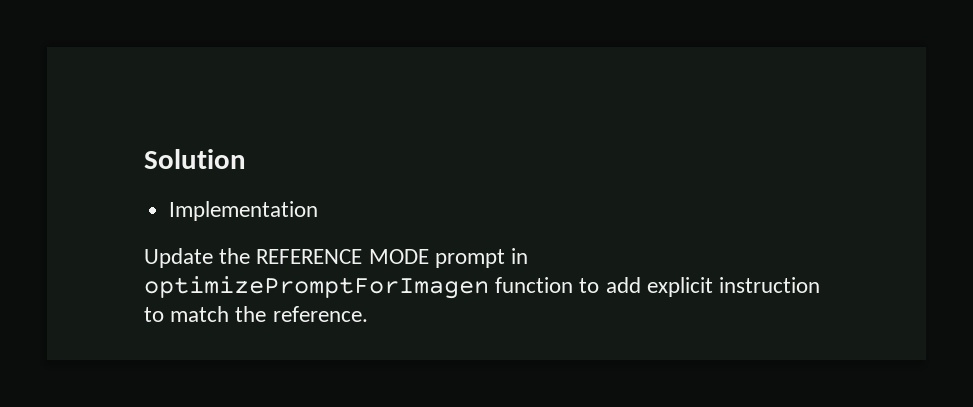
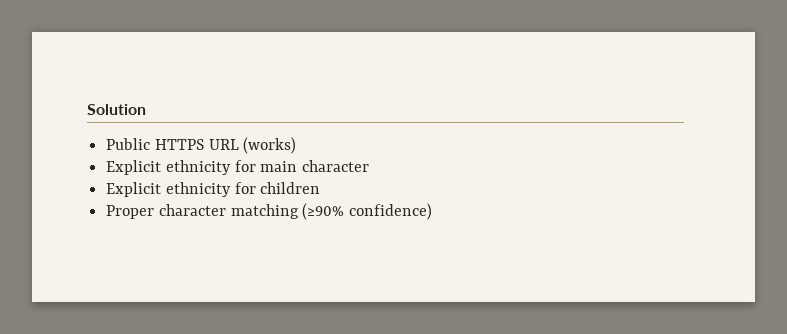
- Implementation
- Update the REFERENCE MODE prompt in optimizePromptForImagen function to add explicit instruction to match the reference.
+ Public HTTPS URL (works)
+ Explicit ethnicity for main character
+ Explicit ethnicity for children
+ Proper character matching (≥90% confidence)

